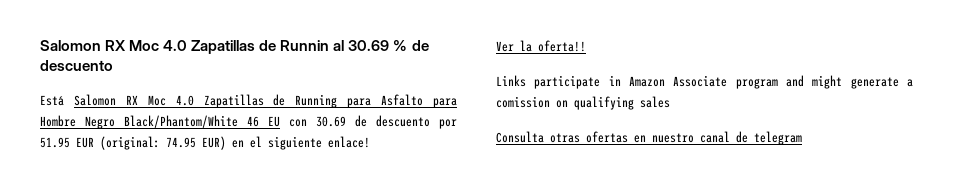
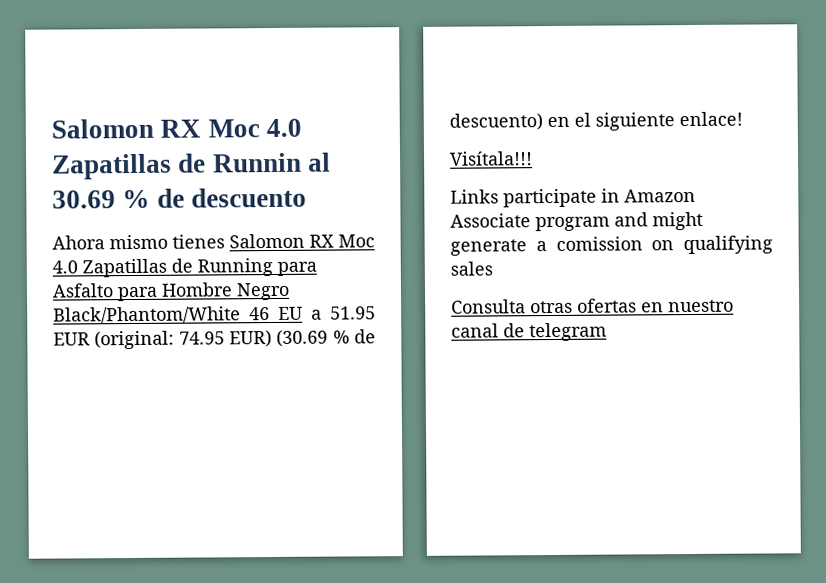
- Está Salomon RX Moc 4.0 Zapatillas de Running para Asfalto para Hombre Negro Black/Phantom/White 46 EU con 30.69 de descuento por 51.95 EUR (original: 74.95 EUR) en el siguiente enlace!
+ Ahora mismo tienes Salomon RX Moc 4.0 Zapatillas de Running para Asfalto para Hombre Negro Black/Phantom/White 46 EU a 51.95 EUR (original: 74.95 EUR) (30.69 % de descuento) en el siguiente enlace!
- Ver la oferta!!
+ Visítala!!!

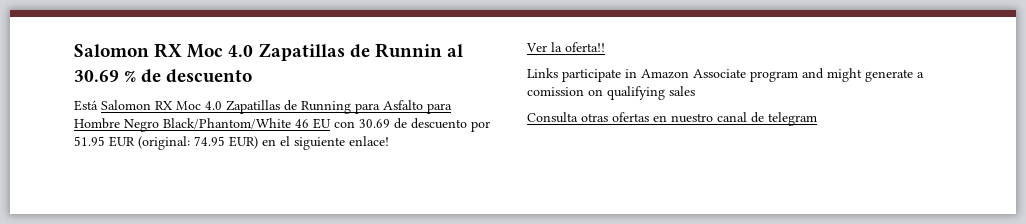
- Ahora mismo tienes Salomon RX Moc 4.0 Zapatillas de Running para Asfalto para Hombre Negro Black/Phantom/White 46 EU a 51.95 EUR (original: 74.95 EUR) (30.69 % de descuento) en el siguiente enlace!
+ Está Salomon RX Moc 4.0 Zapatillas de Running para Asfalto para Hombre Negro Black/Phantom/White 46 EU con 30.69 de descuento por 51.95 EUR (original: 74.95 EUR) en el siguiente enlace!
- Visítala!!!
+ Ver la oferta!!

